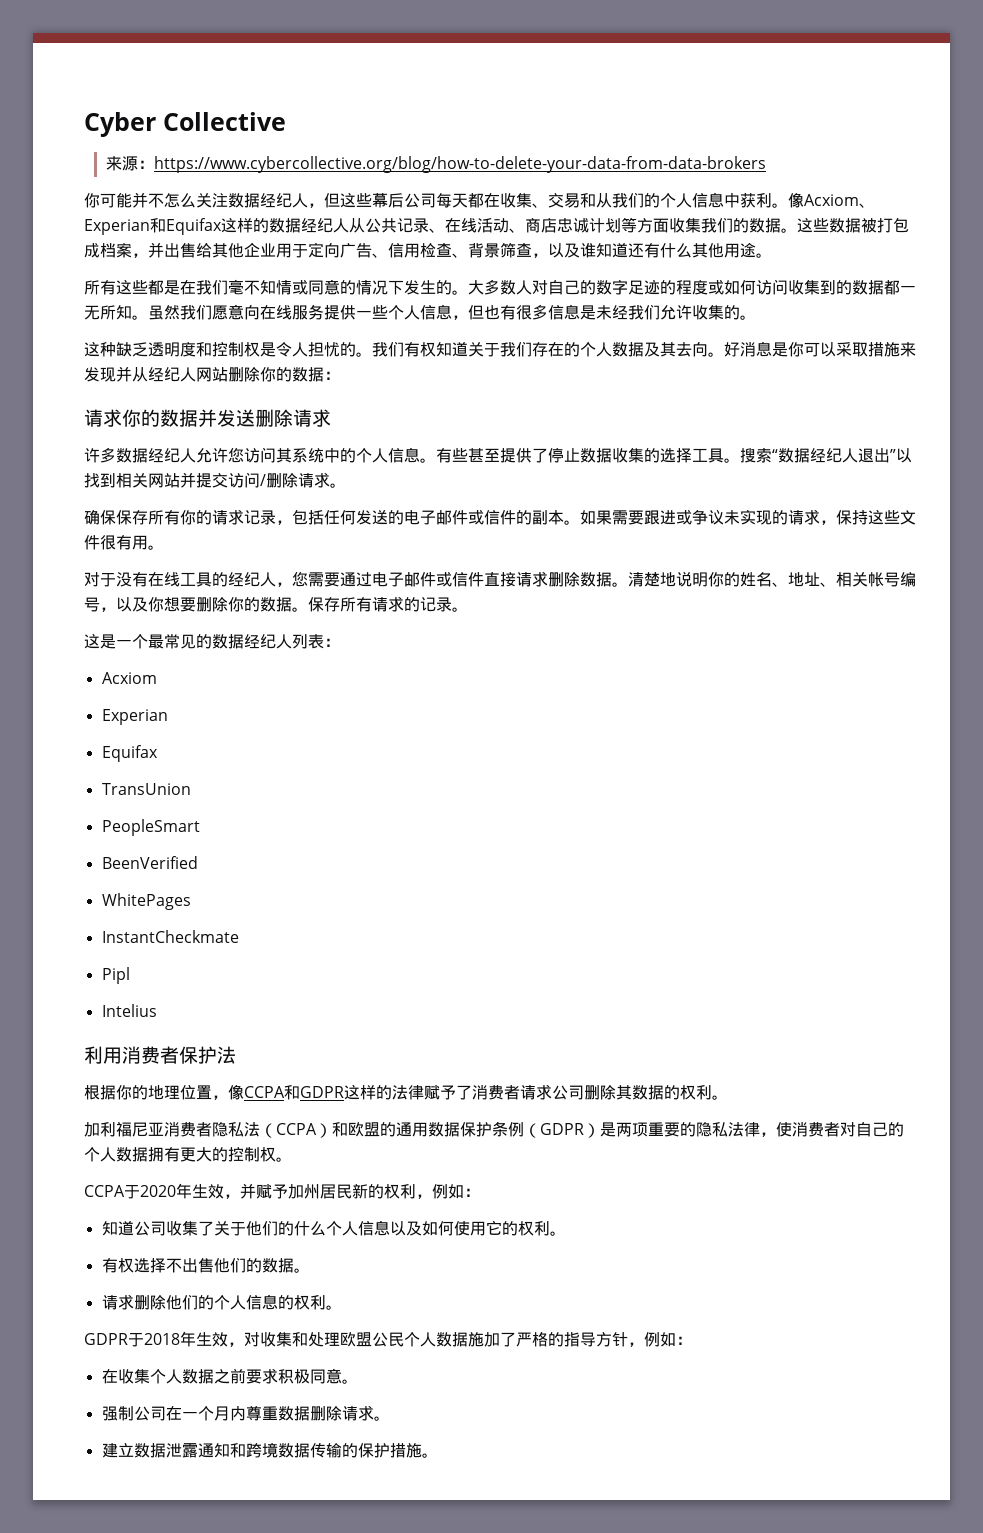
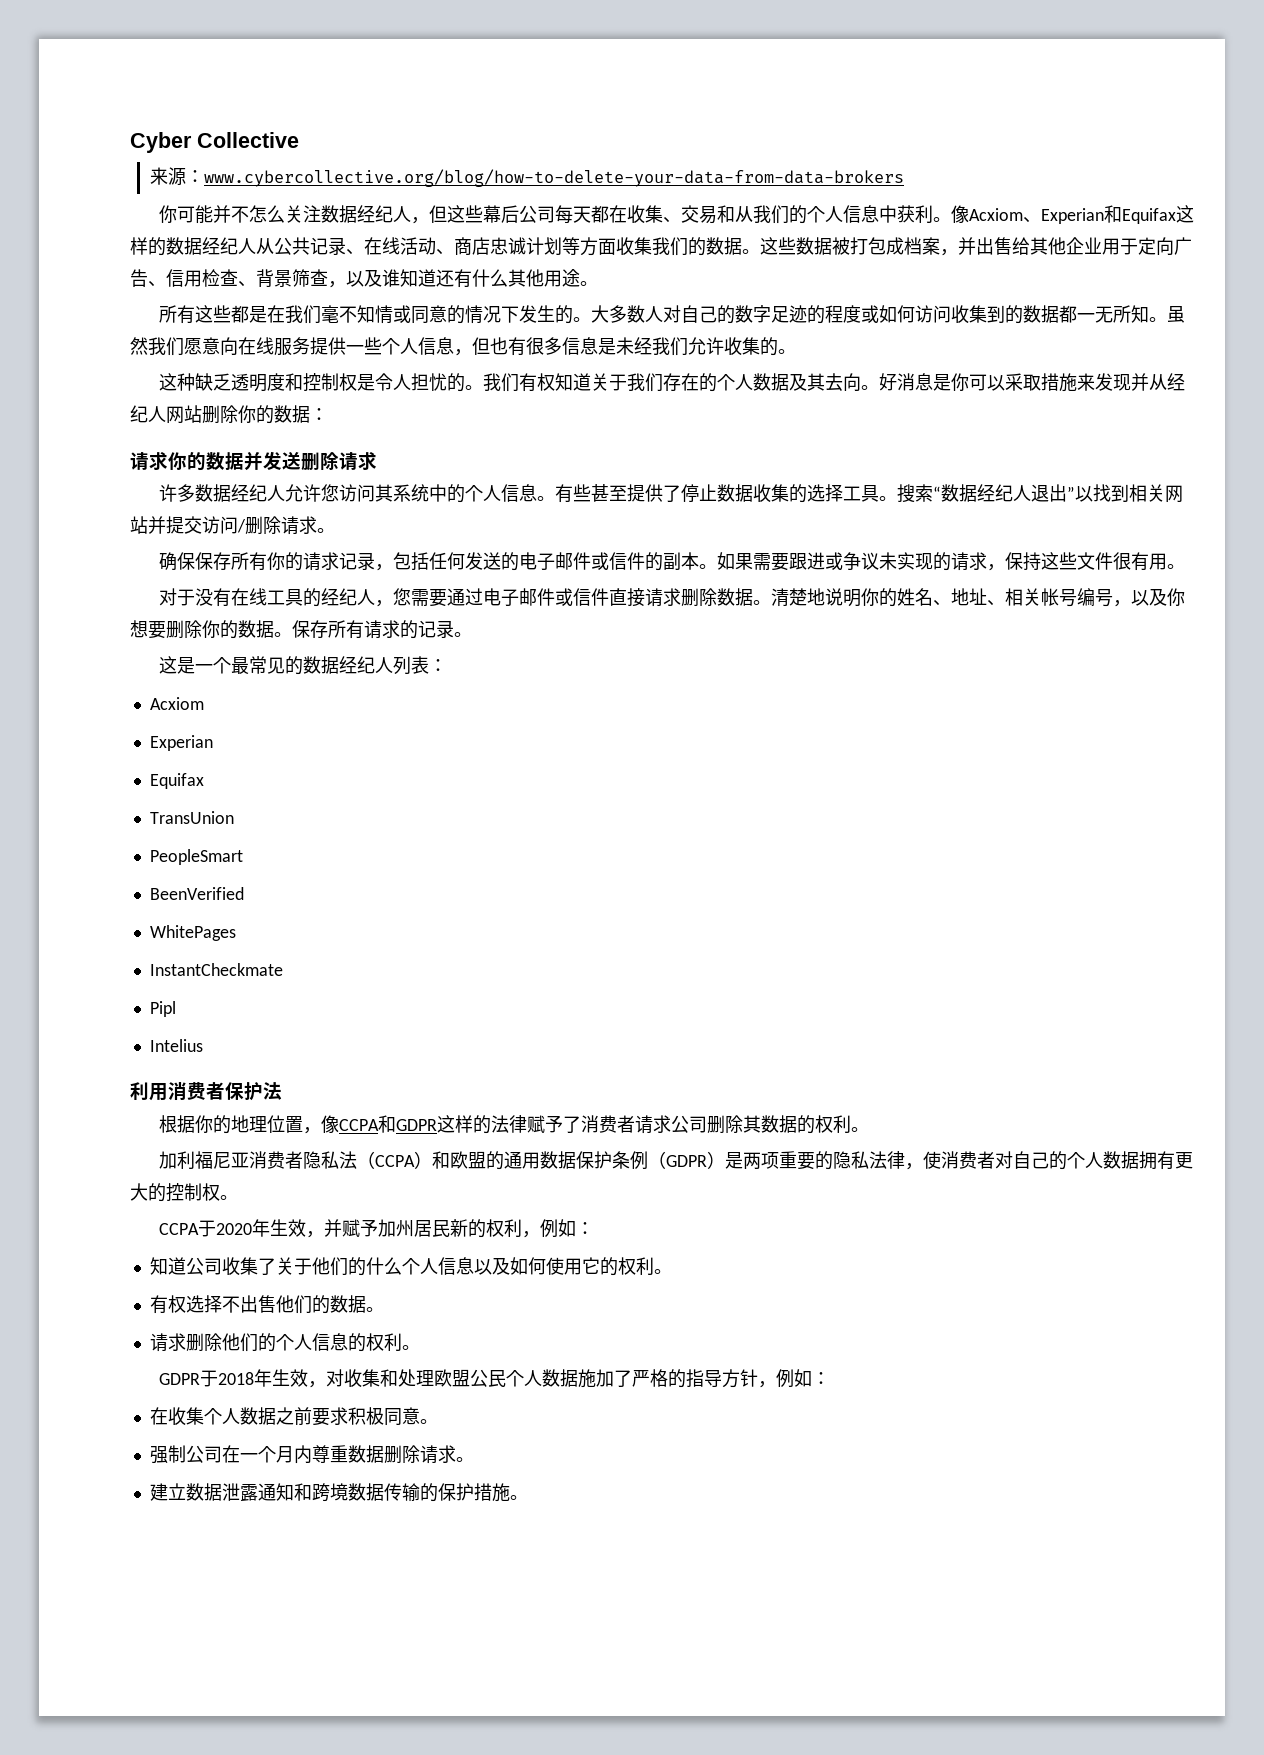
- 来源：https://www.cybercollective.org/blog/how-to-delete-your-data-from-data-brokers
+ 来源：www.cybercollective.org/blog/how-to-delete-your-data-from-data-brokers

